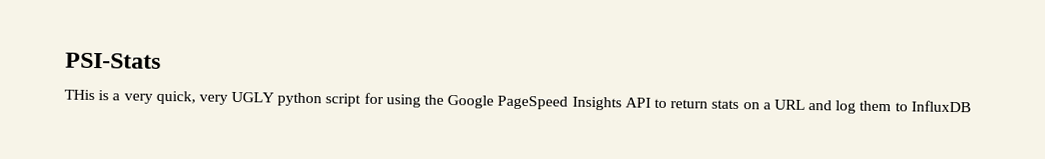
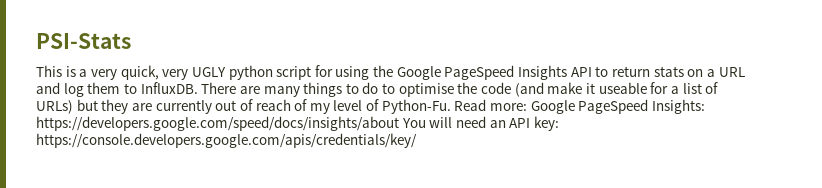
- THis is a very quick, very UGLY python script for using the Google PageSpeed Insights API to return stats on a URL and log them to InfluxDB
+ This is a very quick, very UGLY python script for using the Google PageSpeed Insights API to return stats on a URL and log them to InfluxDB. There are many things to do to optimise the code (and make it useable for a list of URLs) but they are currently out of reach of my level of Python-Fu. Read more: Google PageSpeed Insights: https://developers.google.com/speed/docs/insights/about You will need an API key: https://console.developers.google.com/apis/credentials/key/

